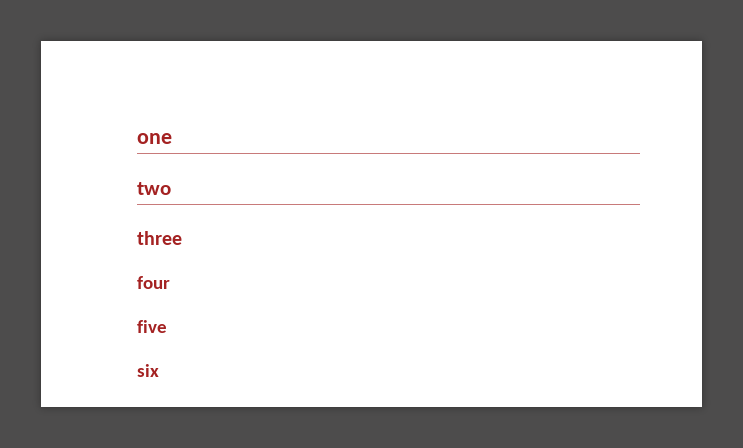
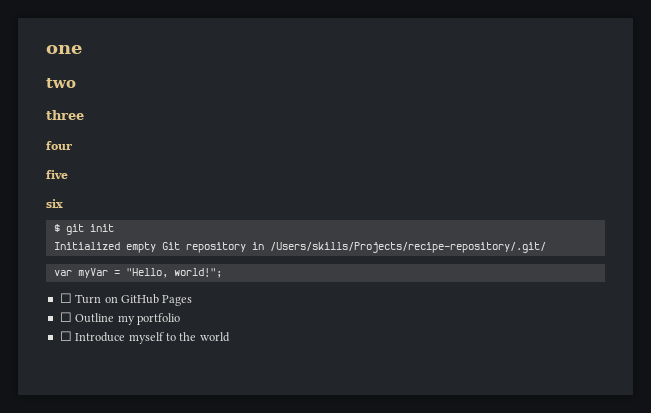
+ $ git init
+ Initialized empty Git repository in /Users/skills/Projects/recipe-repository/.git/
+ var myVar = "Hello, world!";
+ ☐ Turn on GitHub Pages
+ ☐ Outline my portfolio
+ ☐ Introduce myself to the world

